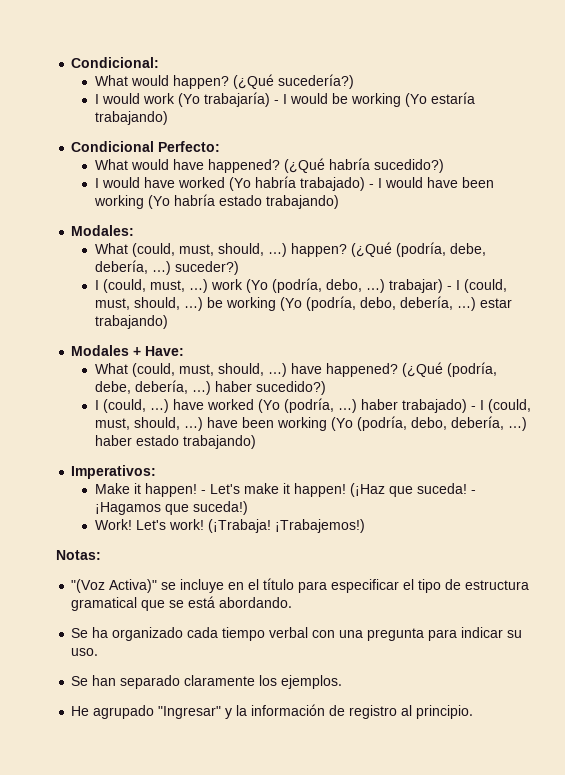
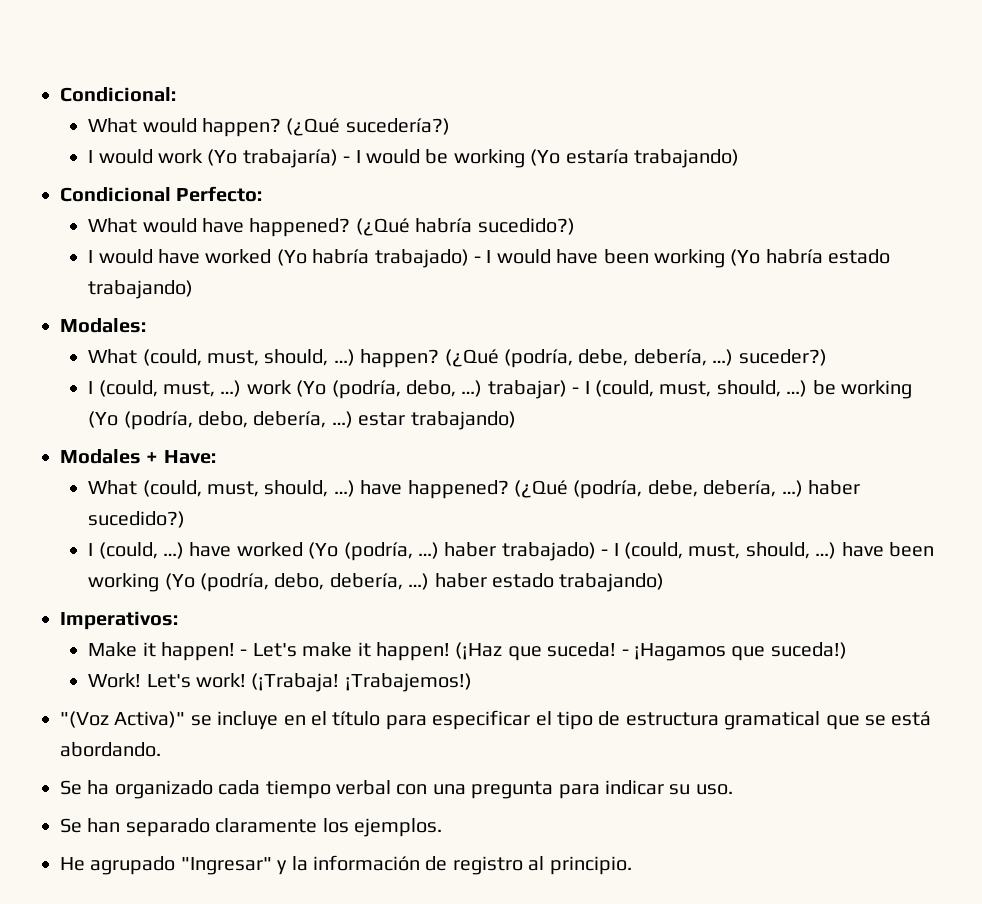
- Notas:

